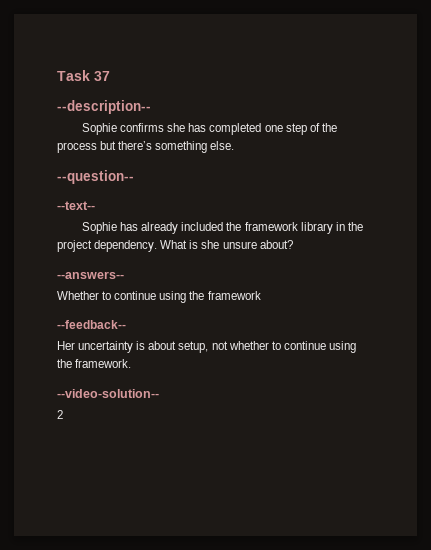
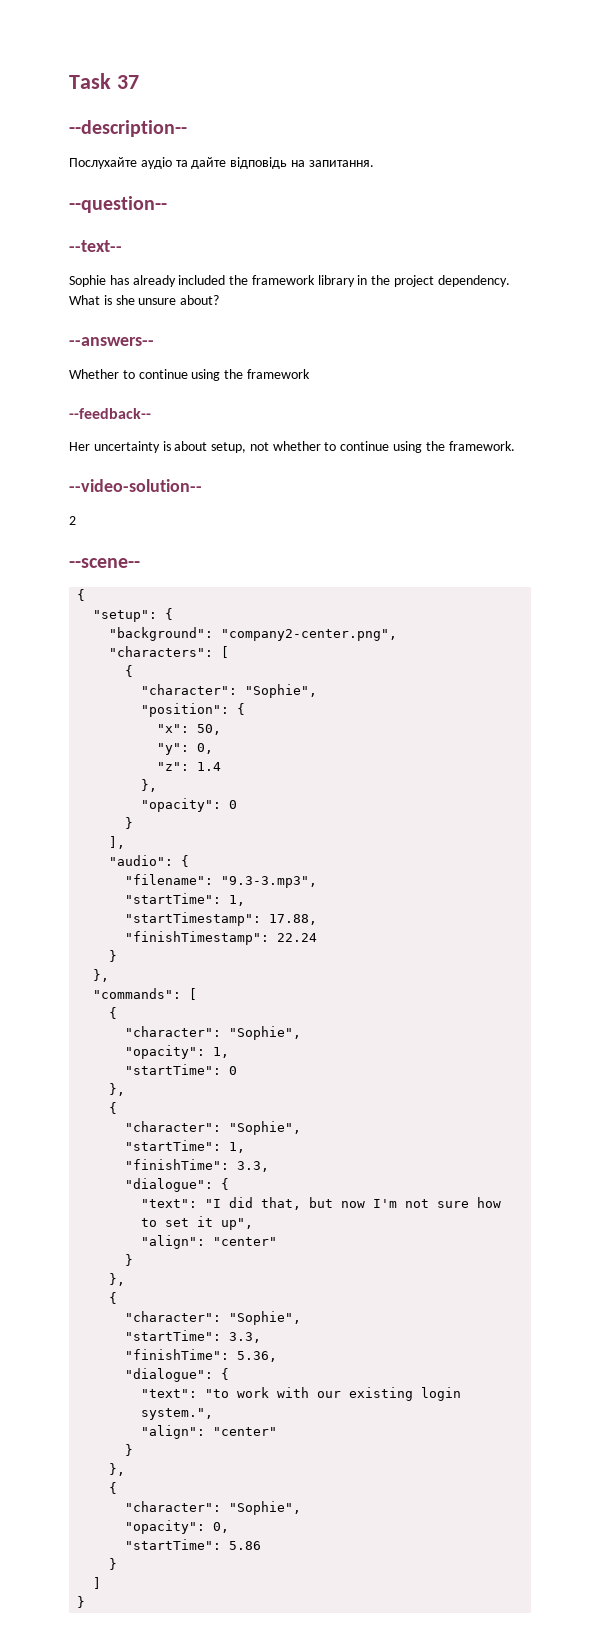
- Sophie confirms she has completed one step of the process but there’s something else.
+ Послухайте аудіо та дайте відповідь на запитання.
+ --scene--
+ {
+ "setup": {
+ "background": "company2-center.png",
+ "characters": [
+ {
+ "character": "Sophie",
+ "position": {
+ "x": 50,
+ "y": 0,
+ "z": 1.4
+ },
+ "opacity": 0
+ }
+ ],
+ "audio": {
+ "filename": "9.3-3.mp3",
+ "startTime": 1,
+ "startTimestamp": 17.88,
+ "finishTimestamp": 22.24
+ }
+ },
+ "commands": [
+ {
+ "character": "Sophie",
+ "opacity": 1,
+ "startTime": 0
+ },
+ {
+ "character": "Sophie",
+ "startTime": 1,
+ "finishTime": 3.3,
+ "dialogue": {
+ "text": "I did that, but now I'm not sure how to set it up",
+ "align": "center"
+ }
+ },
+ {
+ "character": "Sophie",
+ "startTime": 3.3,
+ "finishTime": 5.36,
+ "dialogue": {
+ "text": "to work with our existing login system.",
+ "align": "center"
+ }
+ },
+ {
+ "character": "Sophie",
+ "opacity": 0,
+ "startTime": 5.86
+ }
+ ]
+ }

